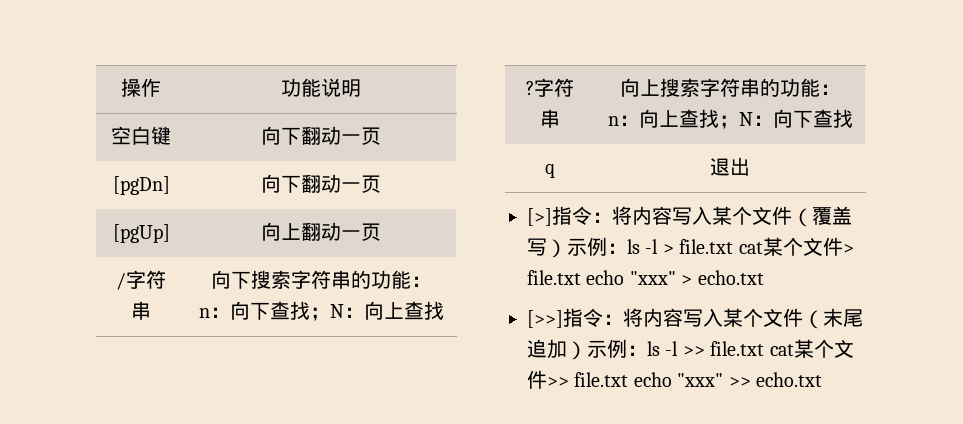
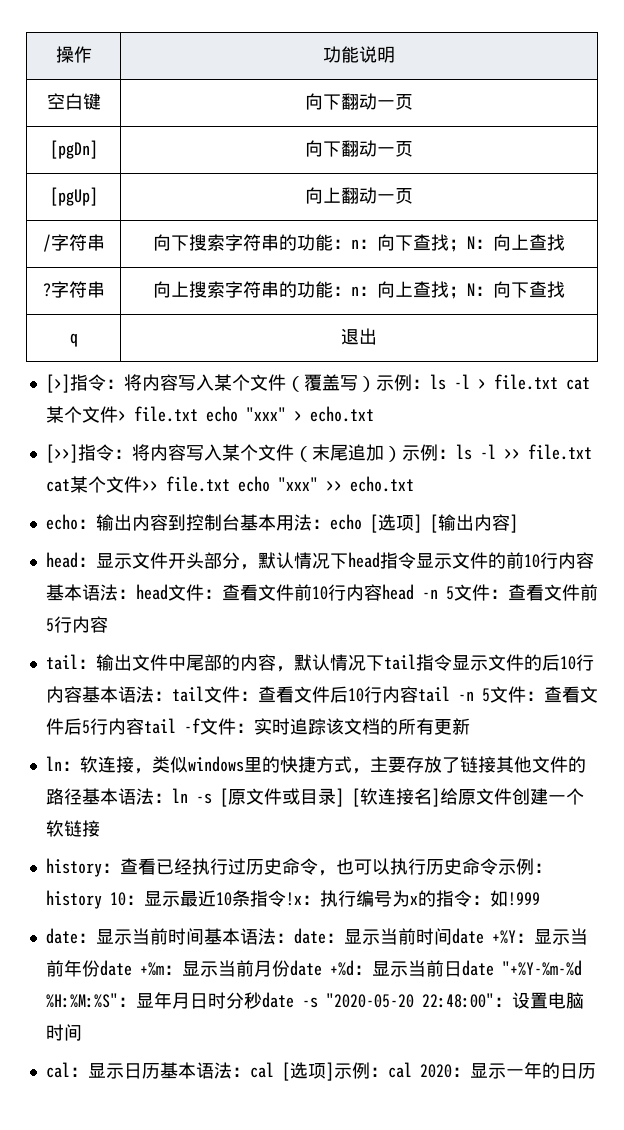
+ echo：输出内容到控制台基本用法：echo [选项] [输出内容]
+ head：显示文件开头部分，默认情况下head指令显示文件的前10行内容基本语法：head文件：查看文件前10行内容head -n 5文件：查看文件前5行内容
+ tail：输出文件中尾部的内容，默认情况下tail指令显示文件的后10行内容基本语法：tail文件：查看文件后10行内容tail -n 5文件：查看文件后5行内容tail -f文件：实时追踪该文档的所有更新
+ ln：软连接，类似windows里的快捷方式，主要存放了链接其他文件的路径基本语法：ln -s [原文件或目录] [软连接名]给原文件创建一个软链接
+ history：查看已经执行过历史命令，也可以执行历史命令示例：history 10：显示最近10条指令!x：执行编号为x的指令：如!999
+ date：显示当前时间基本语法：date：显示当前时间date +%Y：显示当前年份date +%m：显示当前月份date +%d：显示当前日date "+%Y-%m-%d %H:%M:%S"：显年月日时分秒date -s "2020-05-20 22:48:00"：设置电脑时间
+ cal：显示日历基本语法：cal [选项]示例：cal 2020：显示一年的日历

